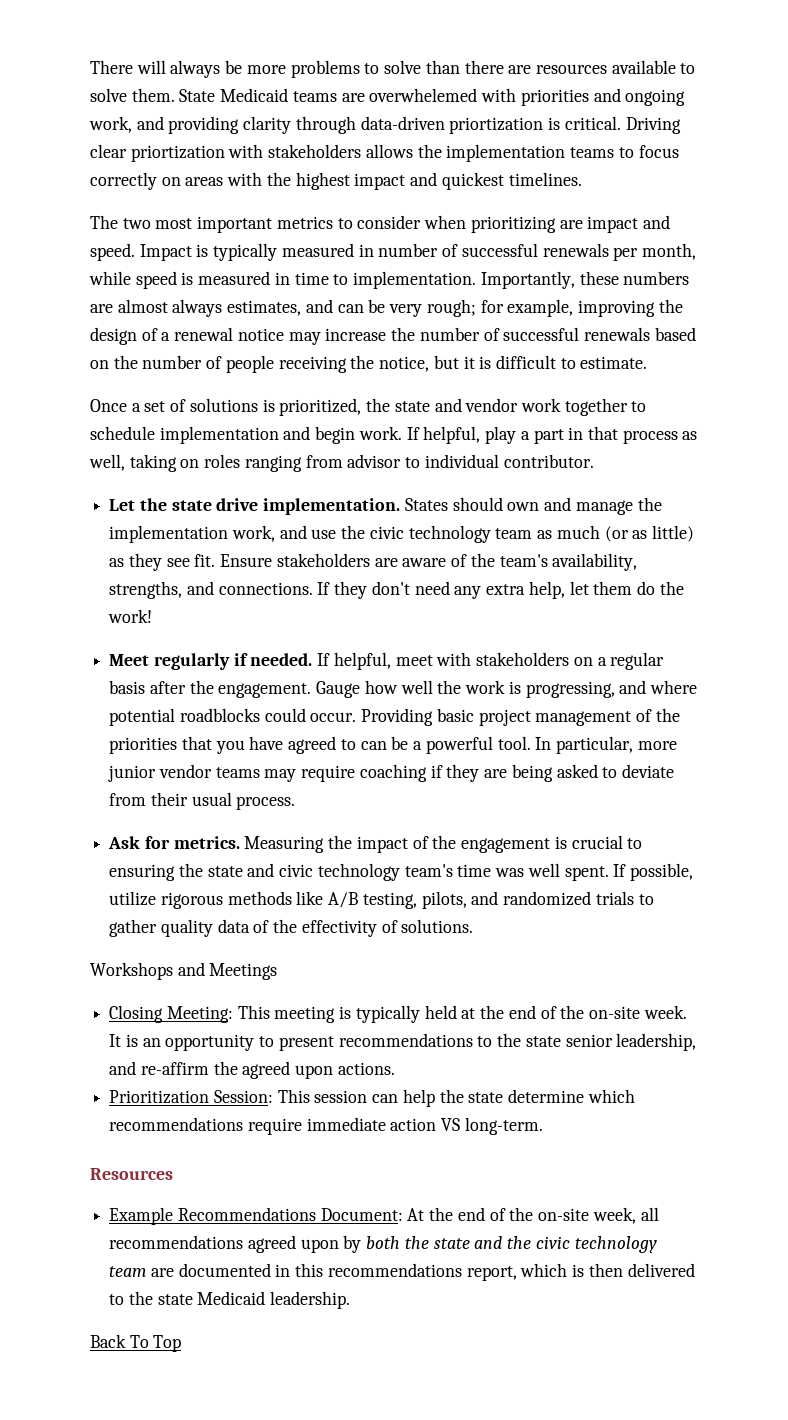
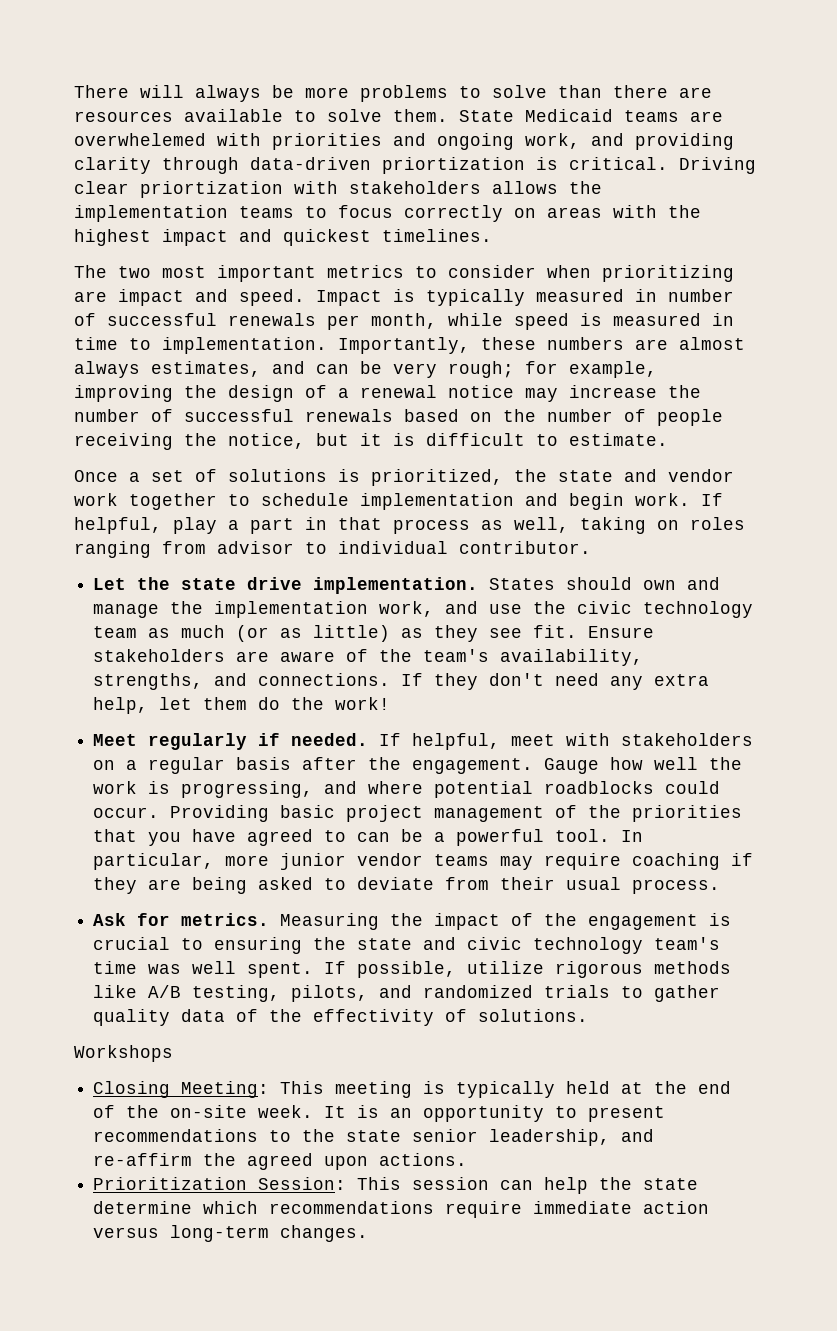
- Workshops and Meetings
+ Workshops
- Prioritization Session: This session can help the state determine which recommendations require immediate action VS long-term.
- Resources
- Example Recommendations Document: At the end of the on-site week, all recommendations agreed upon by both the state and the civic technology team are documented in this recommendations report, which is then delivered to the state Medicaid leadership.
- Back To Top
+ Prioritization Session: This session can help the state determine which recommendations require immediate action versus long-term changes.

